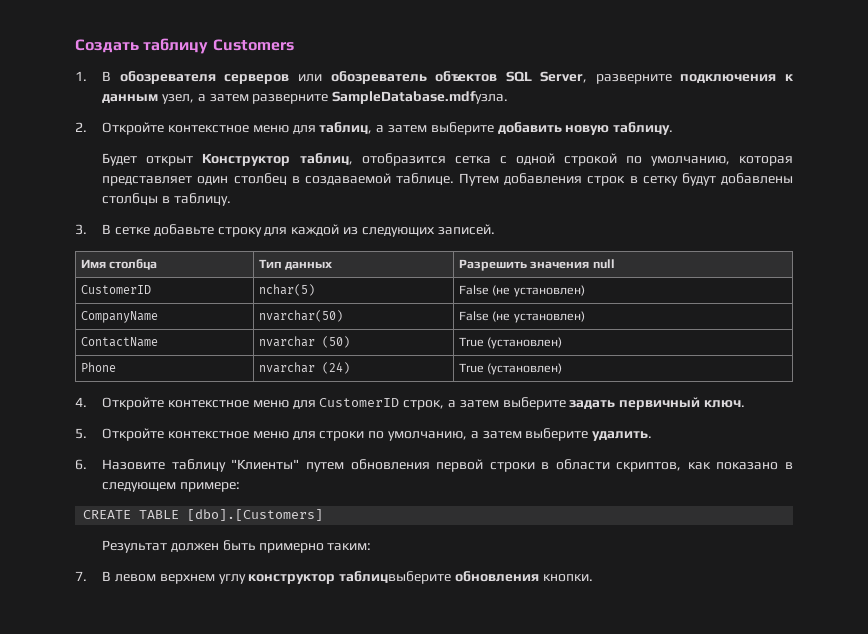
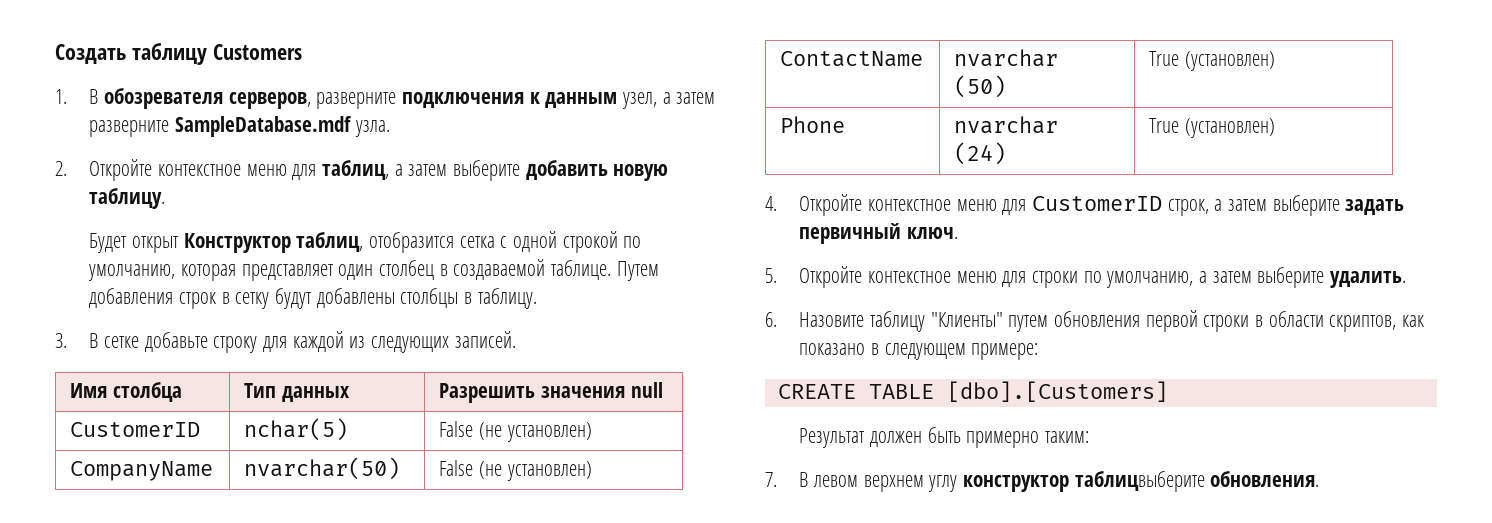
- 1. В обозревателя серверов или обозреватель объектов SQL Server, разверните подключения к данным узел, а затем разверните SampleDatabase.mdfузла.
+ 1. В обозревателя серверов, разверните подключения к данным узел, а затем разверните SampleDatabase.mdf узла.
- 7. В левом верхнем углу конструктор таблицвыберите обновления кнопки.
+ 7. В левом верхнем углу конструктор таблицвыберите обновления.

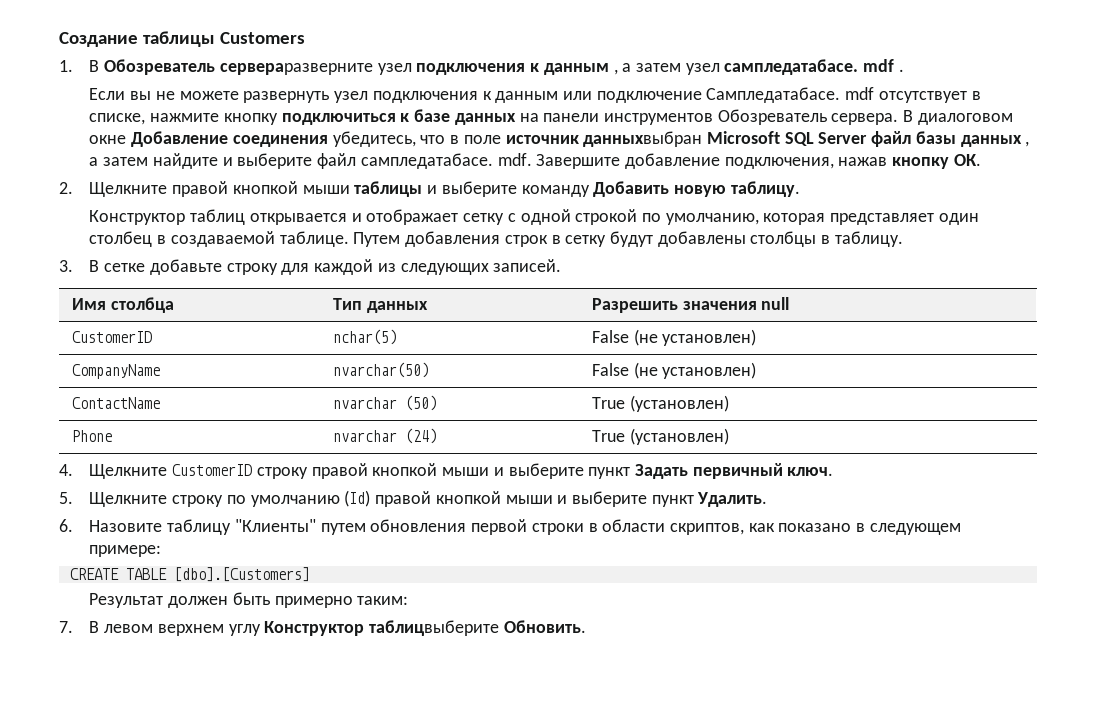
- Создать таблицу Customers
+ Создание таблицы Customers
- 1. В обозревателя серверов, разверните подключения к данным узел, а затем разверните SampleDatabase.mdf узла.
- 2. Откройте контекстное меню для таблиц, а затем выберите добавить новую таблицу.
- Будет открыт Конструктор таблиц, отобразится сетка с одной строкой по умолчанию, которая представляет один столбец в создаваемой таблице.
+ 1. В Обозреватель сервераразверните узел подключения к данным , а затем узел сампледатабасе. mdf .
+ Если вы не можете развернуть узел подключения к данным или подключение Сампледатабасе. mdf отсутствует в списке, нажмите кнопку подключиться к базе данных на панели инструментов Обозреватель сервера. В диалоговом окне Добавление соединения убедитесь, что в поле источник данныхвыбран Microsoft SQL Server файл базы данных , а затем найдите и выберите файл сампледатабасе. mdf. Завершите добавление подключения, нажав кнопку ОК.
+ 2. Щелкните правой кнопкой мыши таблицы и выберите команду Добавить новую таблицу.
+ Конструктор таблиц открывается и отображает сетку с одной строкой по умолчанию, которая представляет один столбец в создаваемой таблице.
- 4. Откройте контекстное меню для CustomerID строк, а затем выберите задать первичный ключ.
- 5. Откройте контекстное меню для строки по умолчанию, а затем выберите удалить.
+ 4. Щелкните CustomerID строку правой кнопкой мыши и выберите пункт Задать первичный ключ.
+ 5. Щелкните строку по умолчанию (Id) правой кнопкой мыши и выберите пункт Удалить.
- 7. В левом верхнем углу конструктор таблицвыберите обновления.
+ 7. В левом верхнем углу Конструктор таблицвыберите Обновить.

